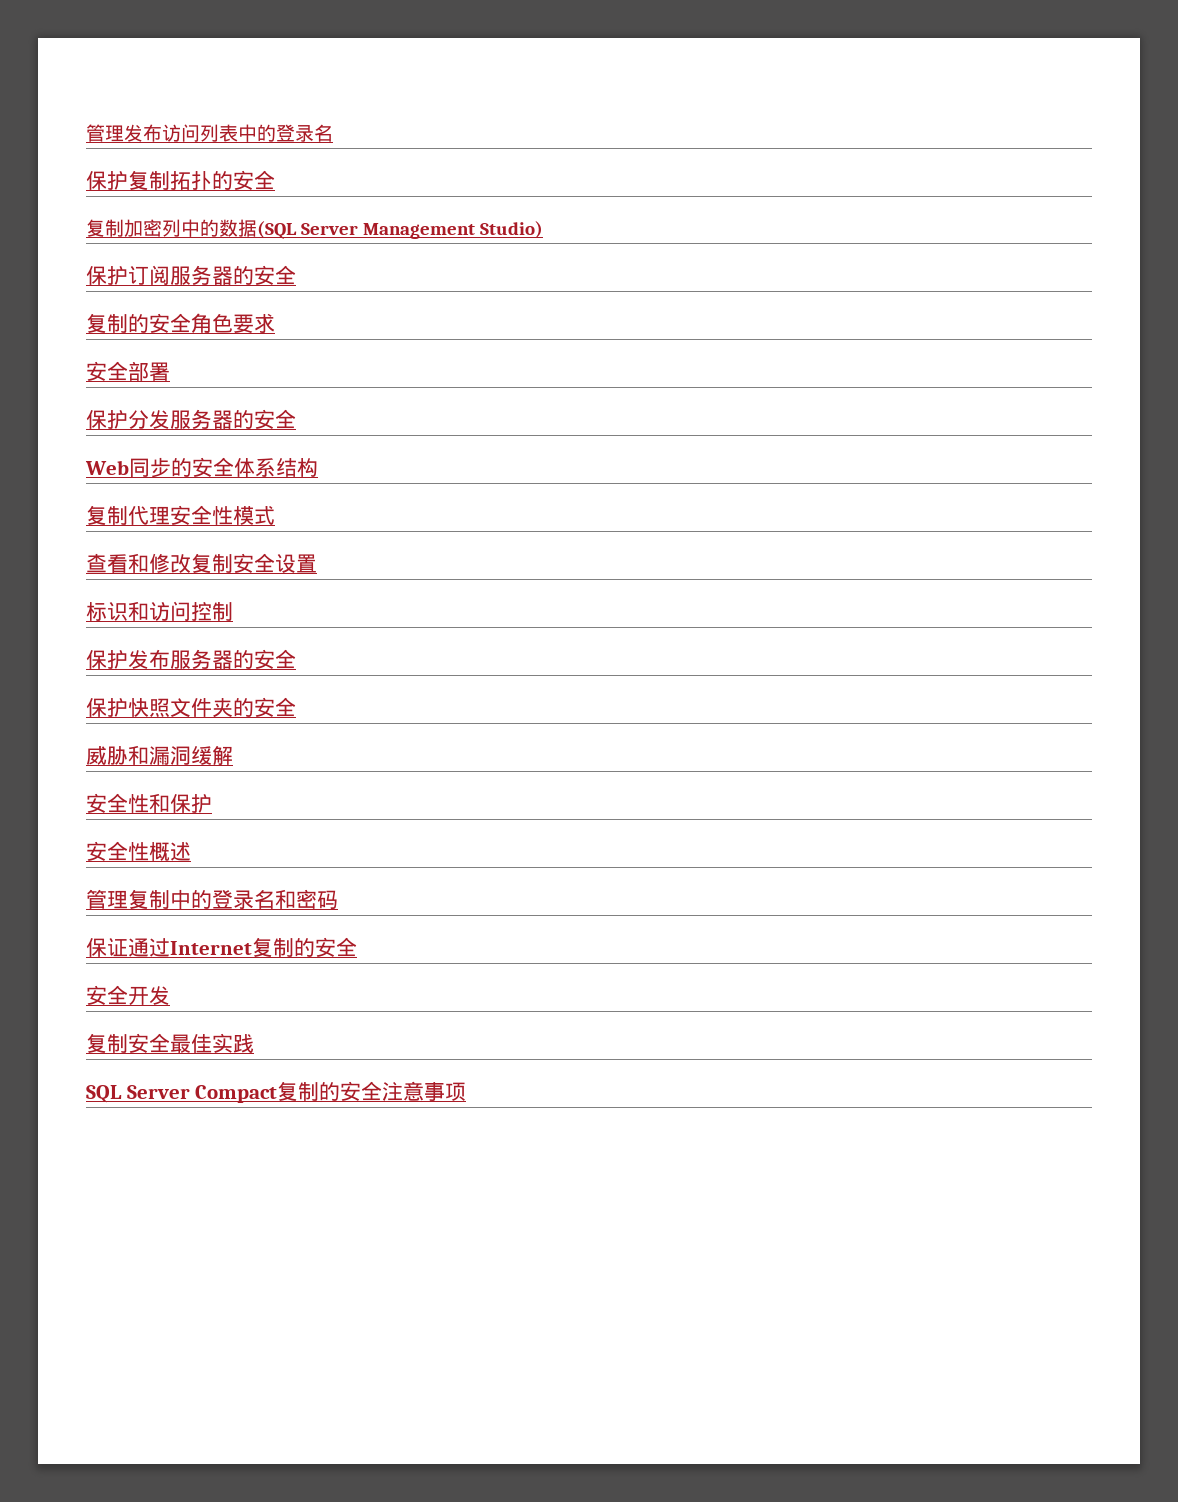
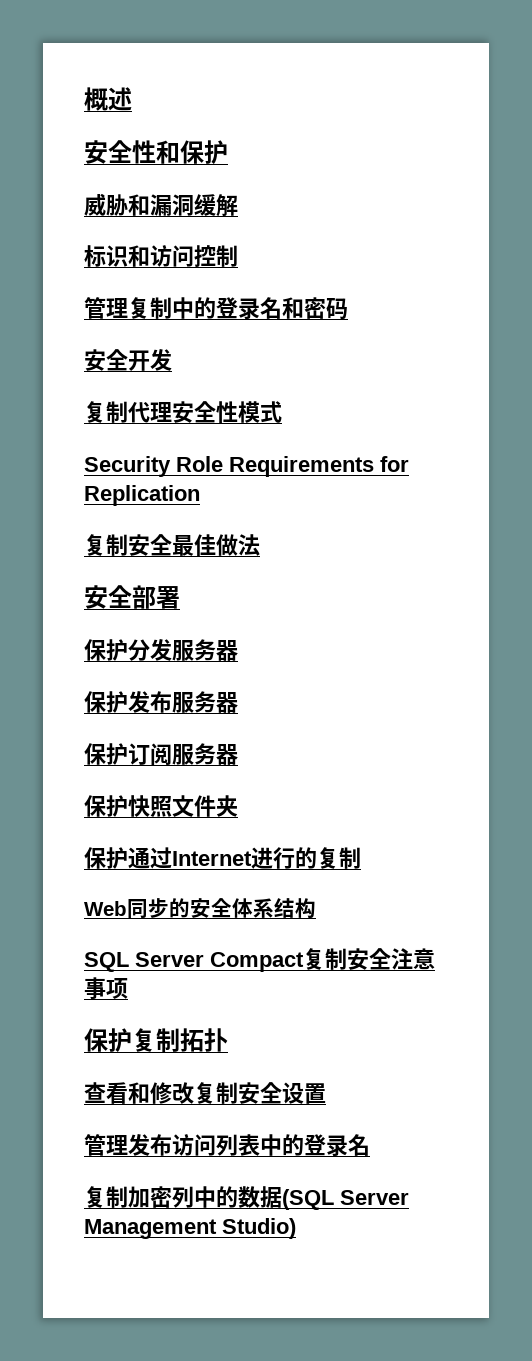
+ 概述
+ 安全性和保护
+ 威胁和漏洞缓解
+ 标识和访问控制
+ 管理复制中的登录名和密码
+ 安全开发
+ 复制代理安全性模式
+ Security Role Requirements for Replication
+ 复制安全最佳做法
+ 安全部署
+ 保护分发服务器
+ 保护发布服务器
+ 保护订阅服务器
+ 保护快照文件夹
+ 保护通过Internet进行的复制
+ Web同步的安全体系结构
+ SQL Server Compact复制安全注意事项
+ 保护复制拓扑
+ 查看和修改复制安全设置
- 保护复制拓扑的安全
- 保护订阅服务器的安全
- 复制的安全角色要求
- 安全部署
- 保护分发服务器的安全
- Web同步的安全体系结构
- 复制代理安全性模式
- 查看和修改复制安全设置
- 标识和访问控制
- 保护发布服务器的安全
- 保护快照文件夹的安全
- 威胁和漏洞缓解
- 安全性和保护
- 安全性概述
- 管理复制中的登录名和密码
- 保证通过Internet复制的安全
- 安全开发
- 复制安全最佳实践
- SQL Server Compact复制的安全注意事项

